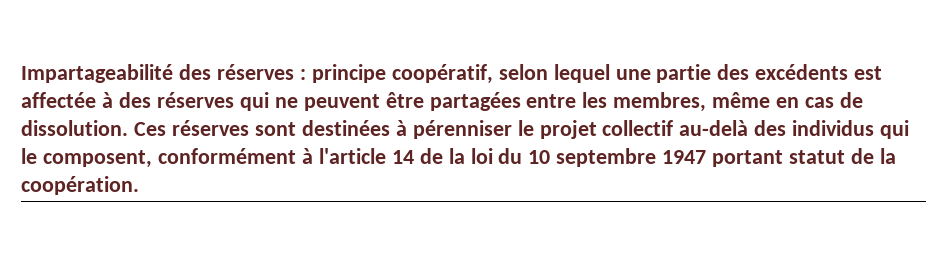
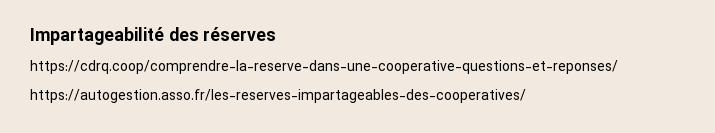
- Impartageabilité des réserves : principe coopératif, selon lequel une partie des excédents est affectée à des réserves qui ne peuvent être partagées entre les membres, même en cas de dissolution. Ces réserves sont destinées à pérenniser le projet collectif au-delà des individus qui le composent, conformément à l'article 14 de la loi du 10 septembre 1947 portant statut de la coopération.
+ Impartageabilité des réserves
+ https://cdrq.coop/comprendre-la-reserve-dans-une-cooperative-questions-et-reponses/
+ https://autogestion.asso.fr/les-reserves-impartageables-des-cooperatives/

